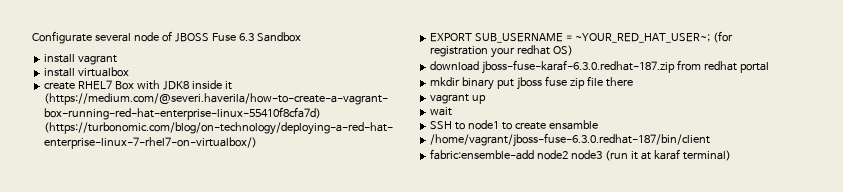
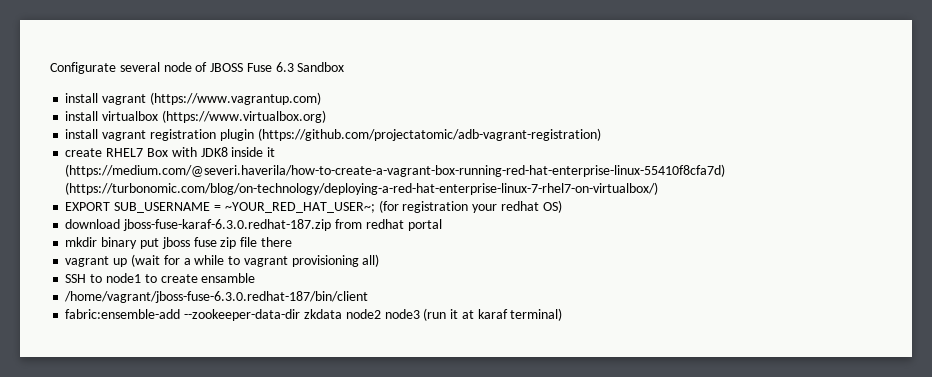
- install vagrant
+ install vagrant (https://www.vagrantup.com)
- install virtualbox
+ install virtualbox (https://www.virtualbox.org)
+ install vagrant registration plugin (https://github.com/projectatomic/adb-vagrant-registration)
- vagrant up
- wait
+ vagrant up (wait for a while to vagrant provisioning all)
- fabric:ensemble-add node2 node3 (run it at karaf terminal)
+ fabric:ensemble-add --zookeeper-data-dir zkdata node2 node3 (run it at karaf terminal)

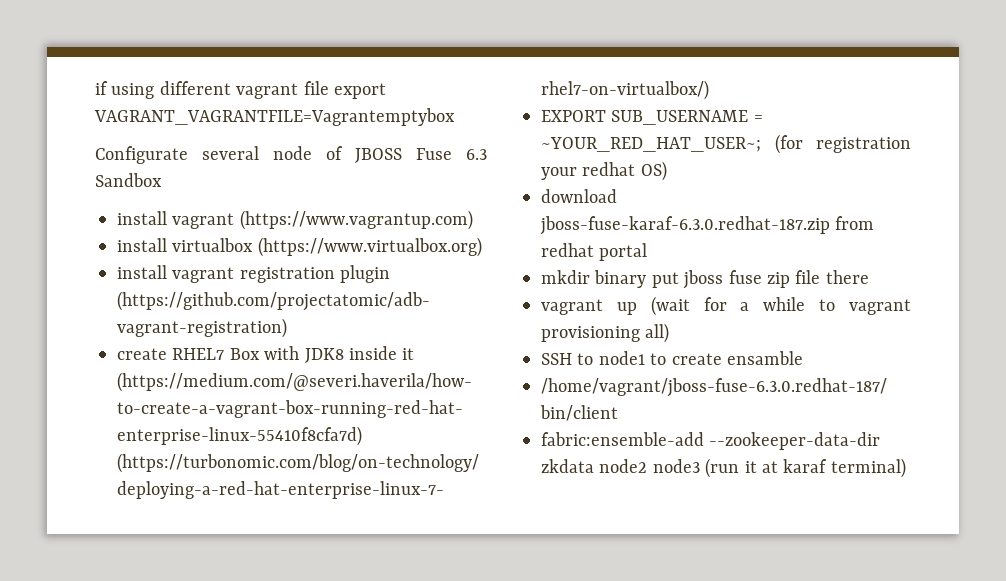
+ if using different vagrant file export VAGRANT_VAGRANTFILE=Vagrantemptybox

